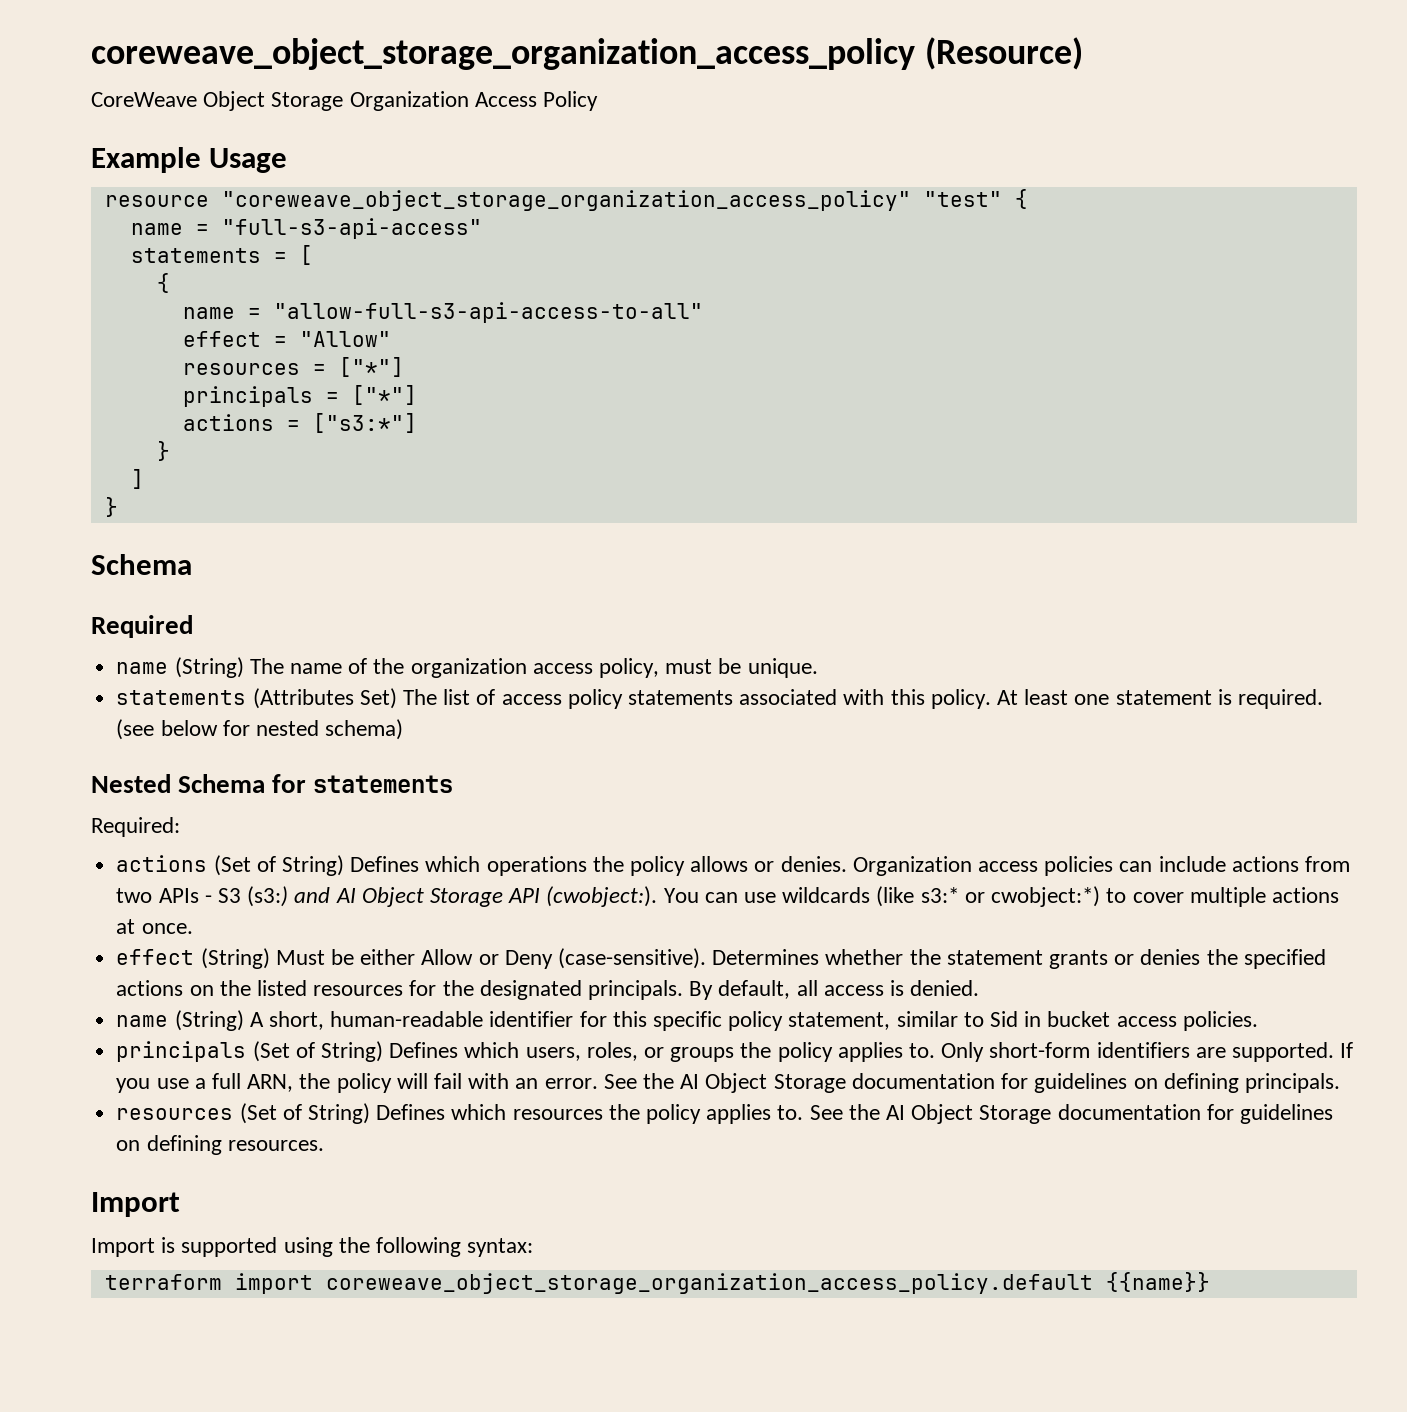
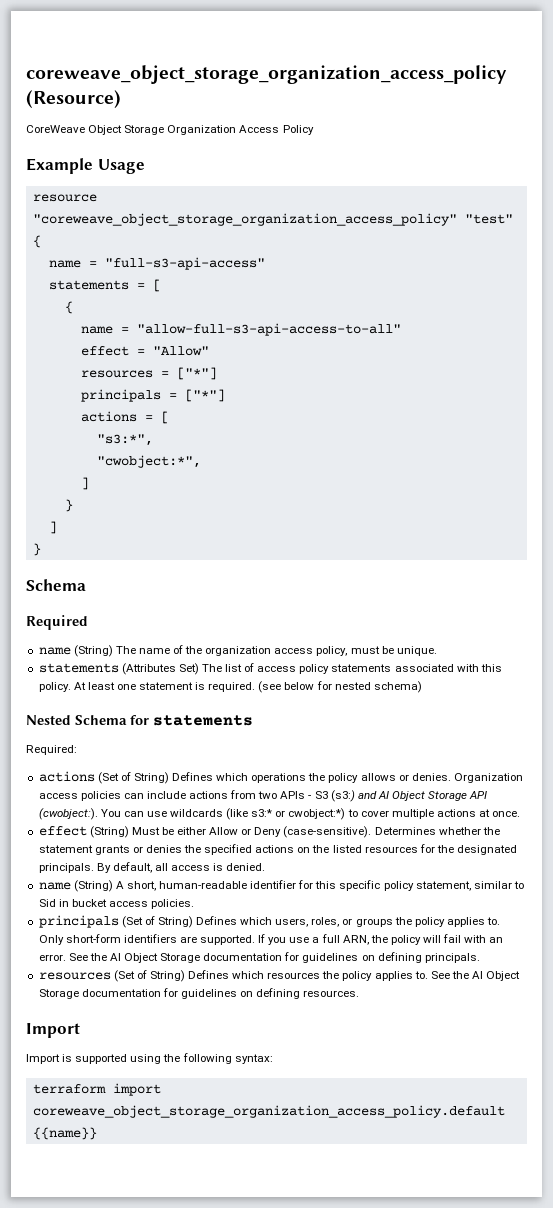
- actions = ["s3:*"]
+ actions = [
+ "s3:*",
+ "cwobject:*",
+ ]

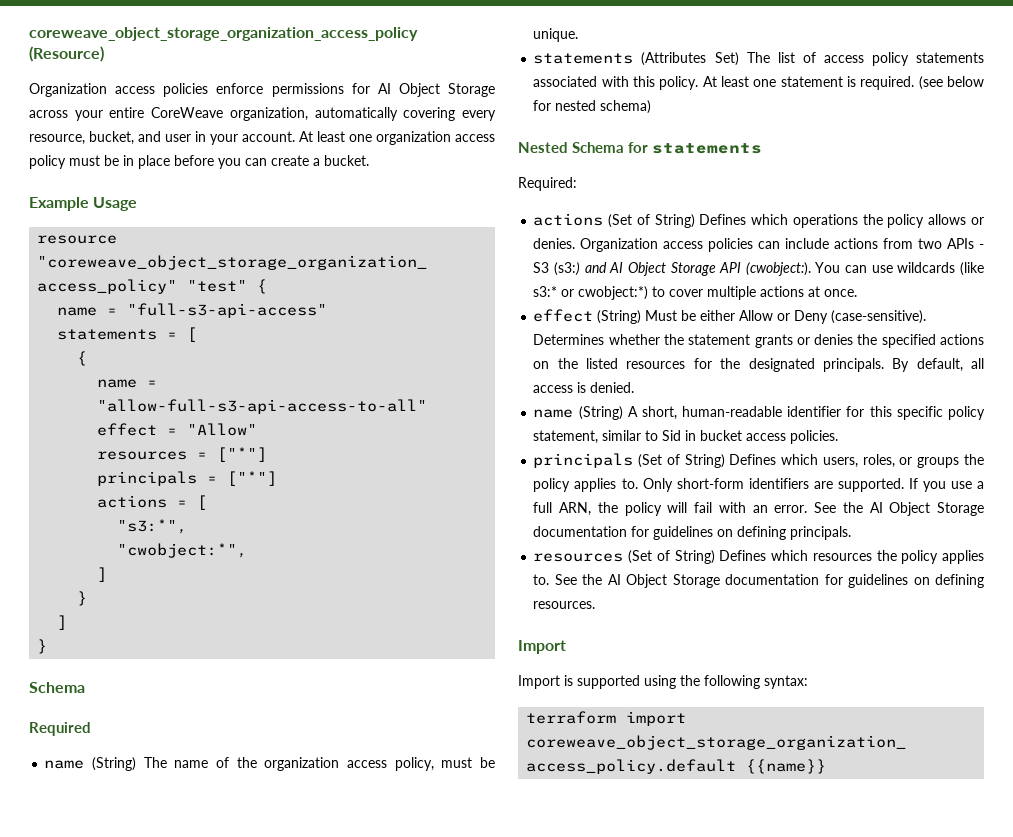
- CoreWeave Object Storage Organization Access Policy
+ Organization access policies enforce permissions for AI Object Storage across your entire CoreWeave organization, automatically covering every resource, bucket, and user in your account. At least one organization access policy must be in place before you can create a bucket.

